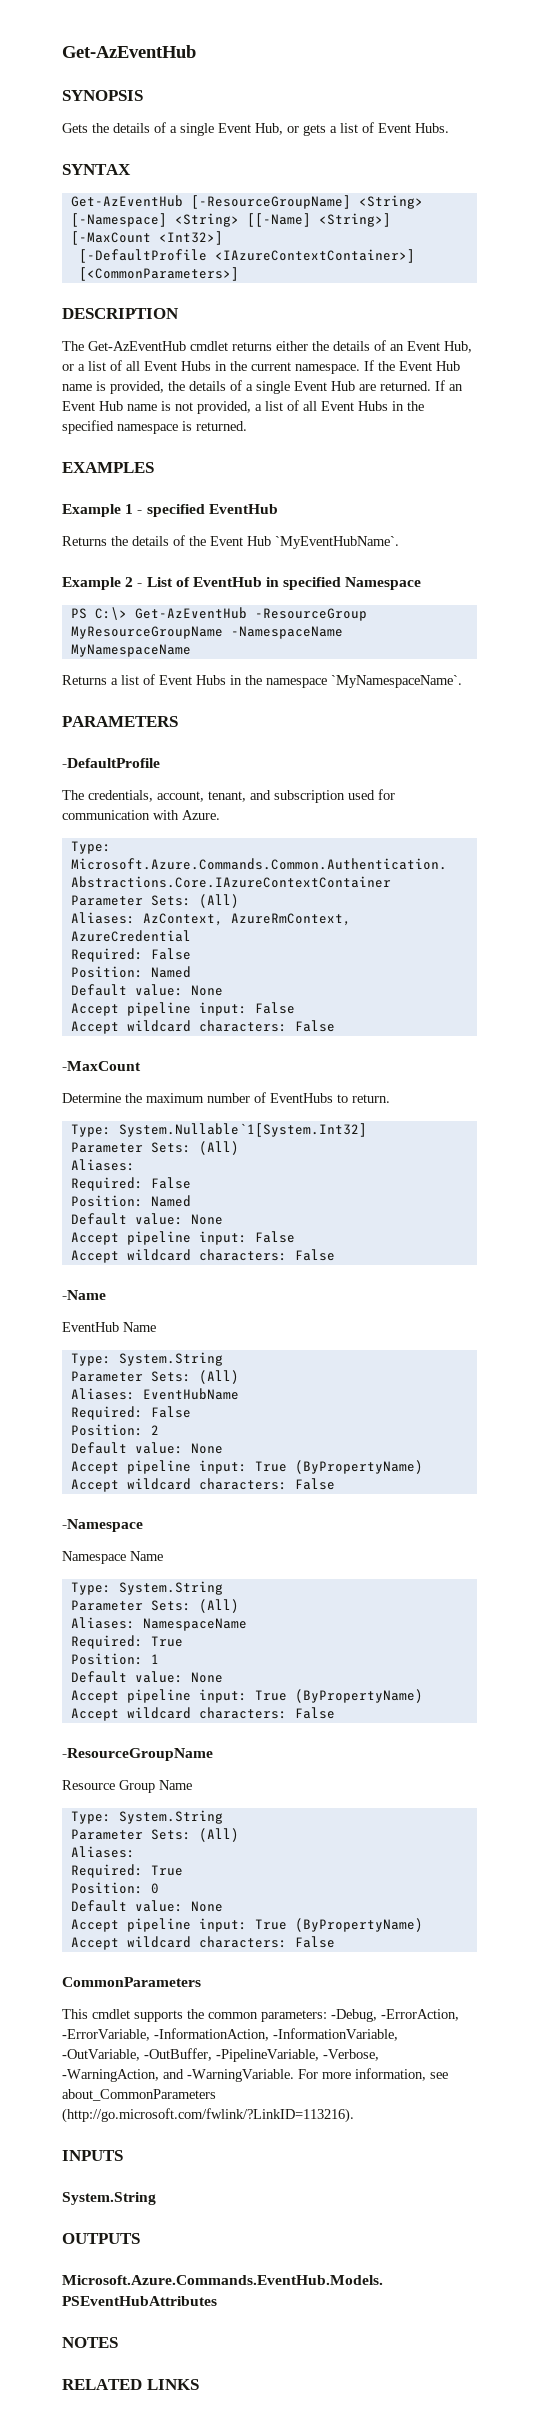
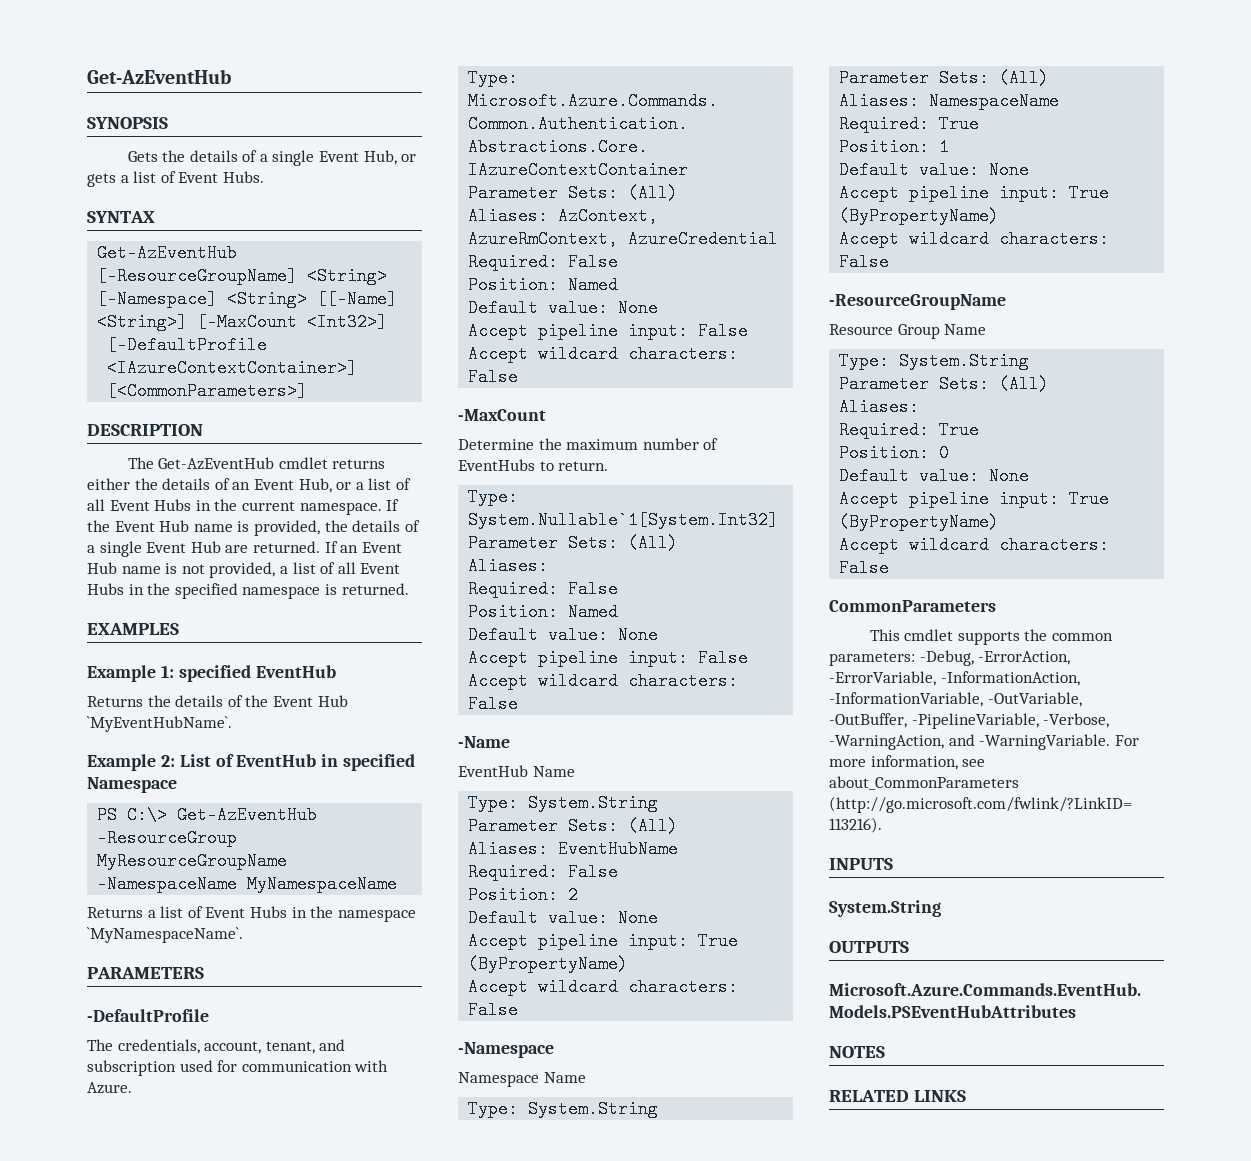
- Example 1 - specified EventHub
+ Example 1: specified EventHub
- Example 2 - List of EventHub in specified Namespace
+ Example 2: List of EventHub in specified Namespace

